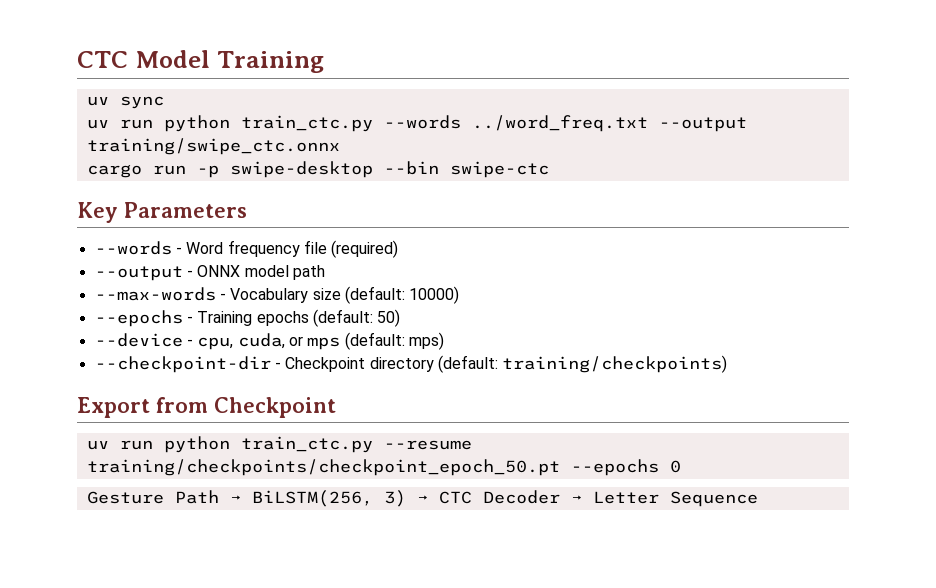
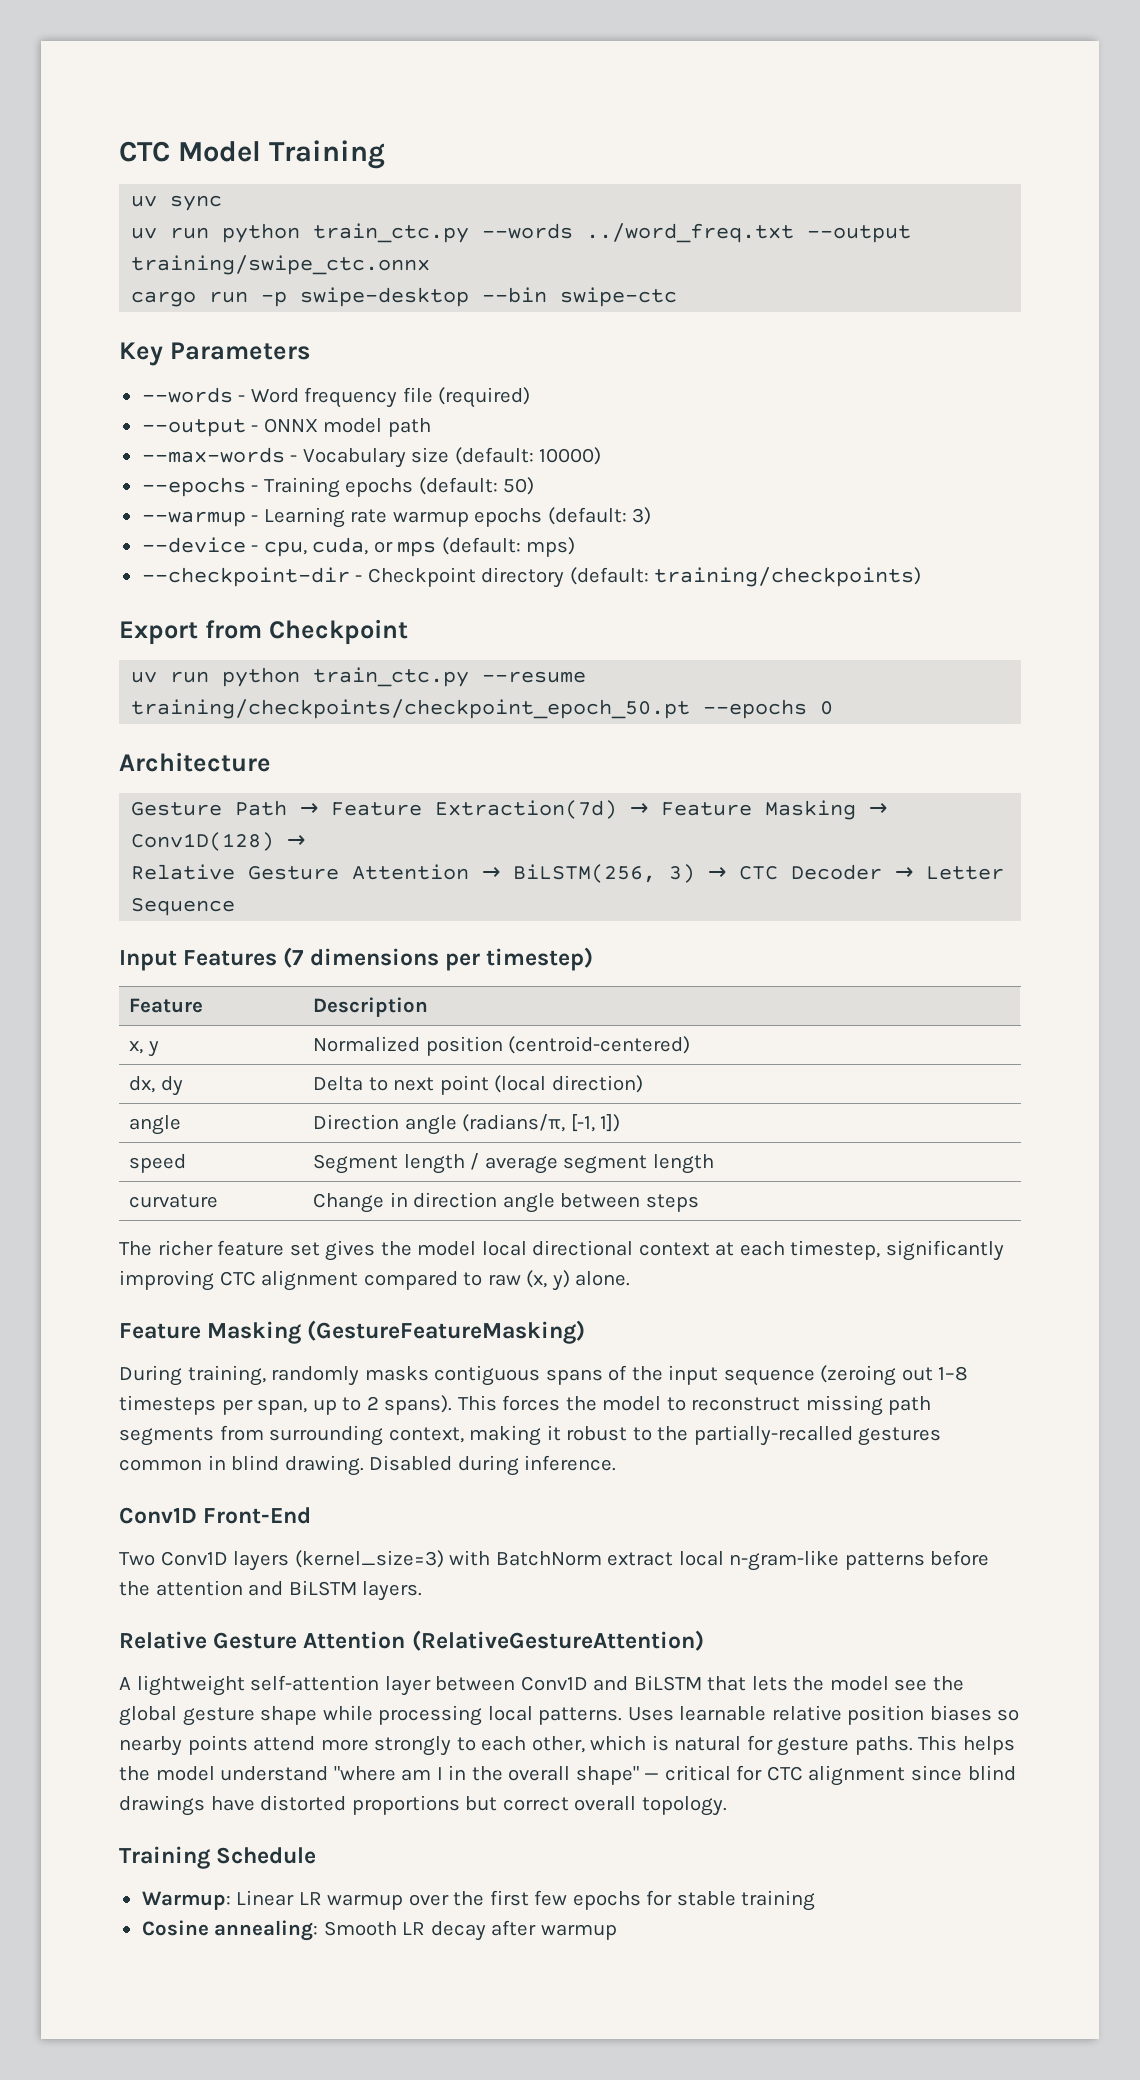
+ --warmup - Learning rate warmup epochs (default: 3)
+ Architecture
- Gesture Path → BiLSTM(256, 3) → CTC Decoder → Letter Sequence
+ Gesture Path → Feature Extraction(7d) → Feature Masking → Conv1D(128) →
+ Relative Gesture Attention → BiLSTM(256, 3) → CTC Decoder → Letter Sequence
+ Input Features (7 dimensions per timestep)
+ Feature | Description
+ x, y | Normalized position (centroid-centered)
+ dx, dy | Delta to next point (local direction)
+ angle | Direction angle (radians/π, [-1, 1])
+ speed | Segment length / average segment length
+ curvature | Change in direction angle between steps
+ The richer feature set gives the model local directional context at each timestep, significantly improving CTC alignment compared to raw (x, y) alone.
+ Feature Masking (GestureFeatureMasking)
+ During training, randomly masks contiguous spans of the input sequence (zeroing out 1–8 timesteps per span, up to 2 spans). This forces the model to reconstruct missing path segments from surrounding context, making it robust to the partially-recalled gestures common in blind drawing. Disabled during inference.
+ Conv1D Front-End
+ Two Conv1D layers (kernel_size=3) with BatchNorm extract local n-gram-like patterns before the attention and BiLSTM layers.
+ Relative Gesture Attention (RelativeGestureAttention)
+ A lightweight self-attention layer between Conv1D and BiLSTM that lets the model see the global gesture shape while processing local patterns. Uses learnable relative position biases so nearby points attend more strongly to each other, which is natural for gesture paths. This helps the model understand "where am I in the overall shape" — critical for CTC alignment since blind drawings have distorted proportions but correct overall topology.
+ Training Schedule
+ Warmup: Linear LR warmup over the first few epochs for stable training
+ Cosine annealing: Smooth LR decay after warmup

